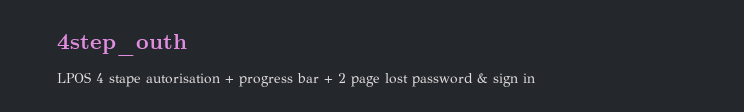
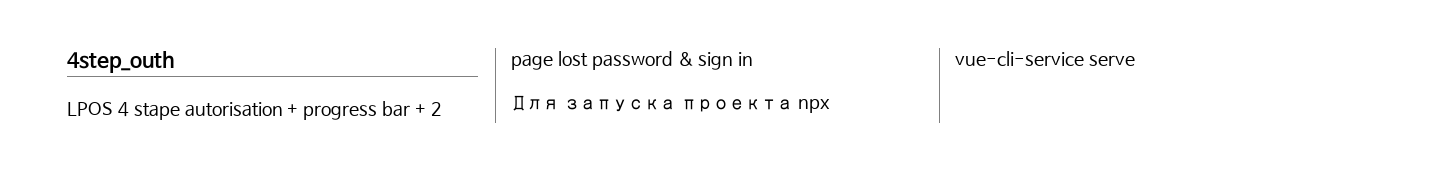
+ Для запуска проекта npx vue-cli-service serve

